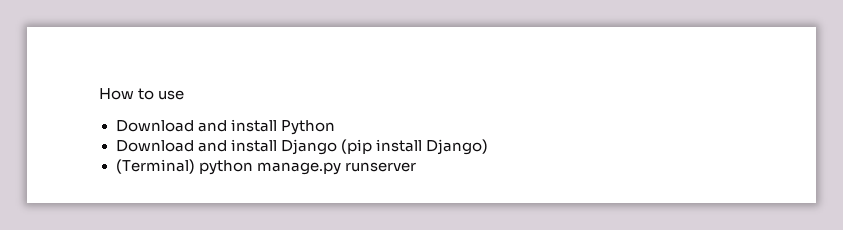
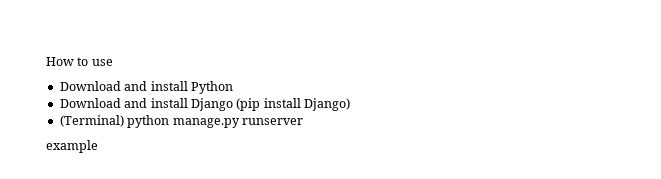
+ example

